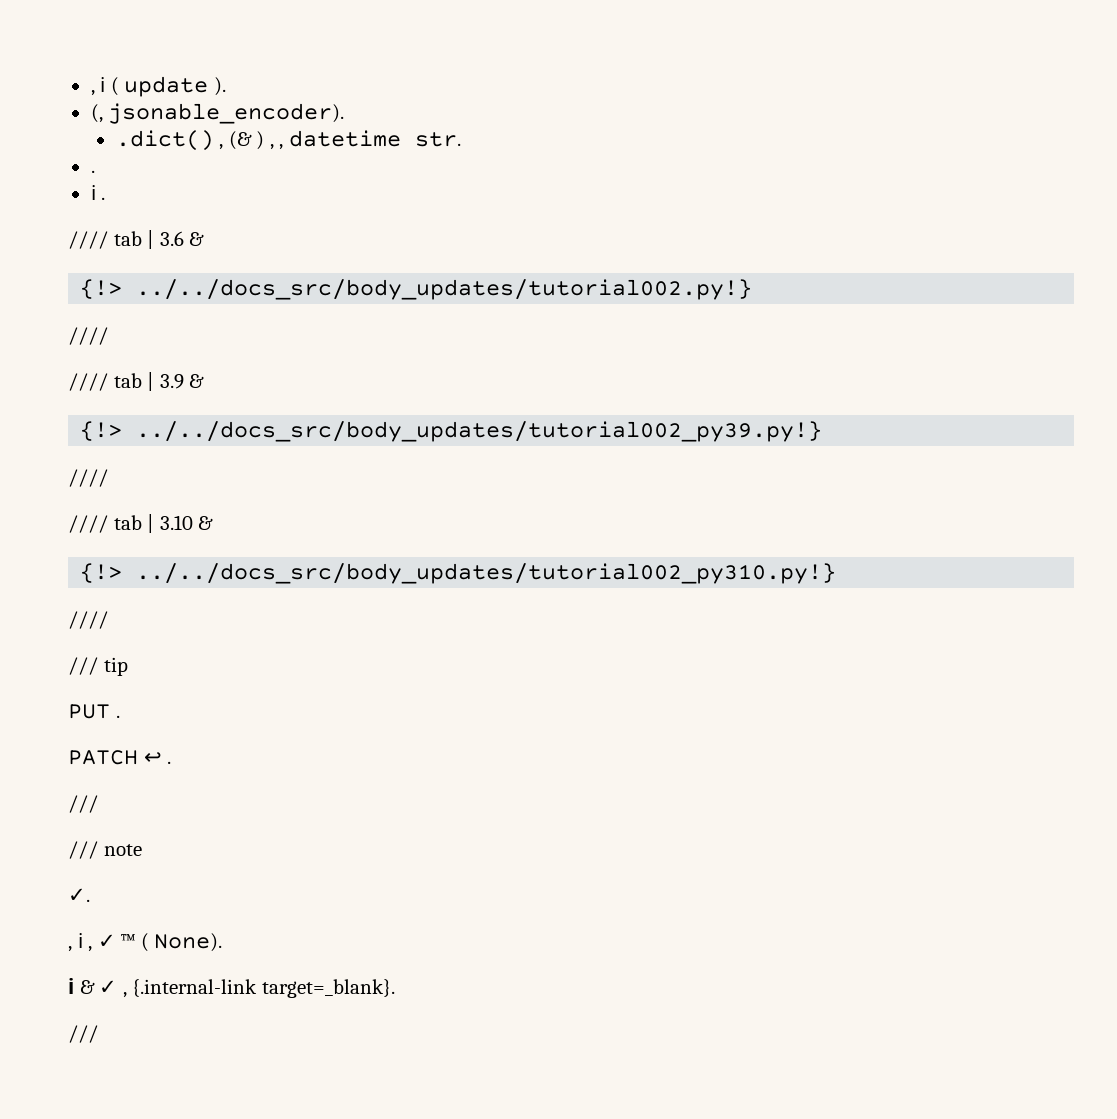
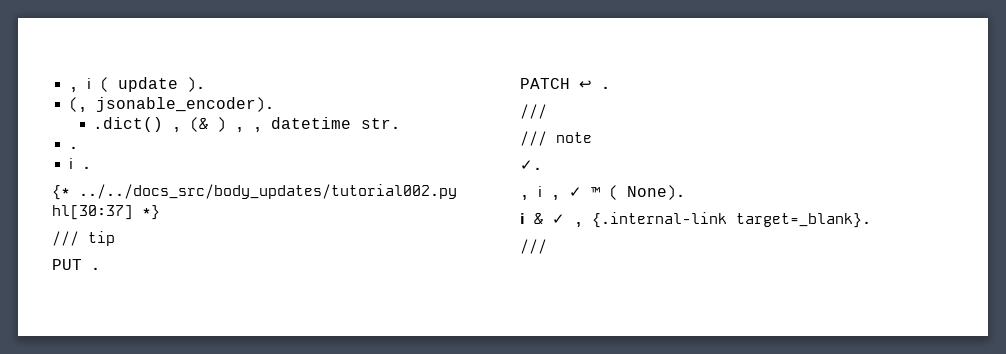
- //// tab | 3.6 &
- {!> ../../docs_src/body_updates/tutorial002.py!}
- ////
- //// tab | 3.9 &
- {!> ../../docs_src/body_updates/tutorial002_py39.py!}
- ////
- //// tab | 3.10 &
- {!> ../../docs_src/body_updates/tutorial002_py310.py!}
- ////
+ {* ../../docs_src/body_updates/tutorial002.py hl[30:37] *}

